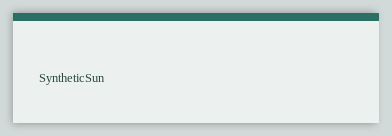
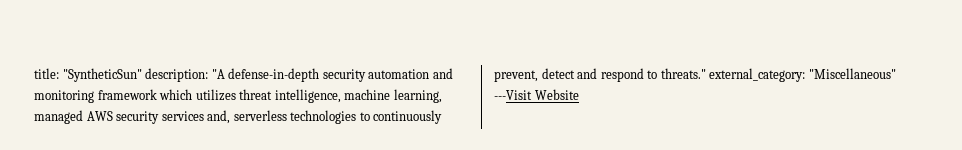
- SyntheticSun
+ title: "SyntheticSun" description: "A defense-in-depth security automation and monitoring framework which utilizes threat intelligence, machine learning, managed AWS security services and, serverless technologies to continuously prevent, detect and respond to threats." external_category: "Miscellaneous" ---Visit Website

